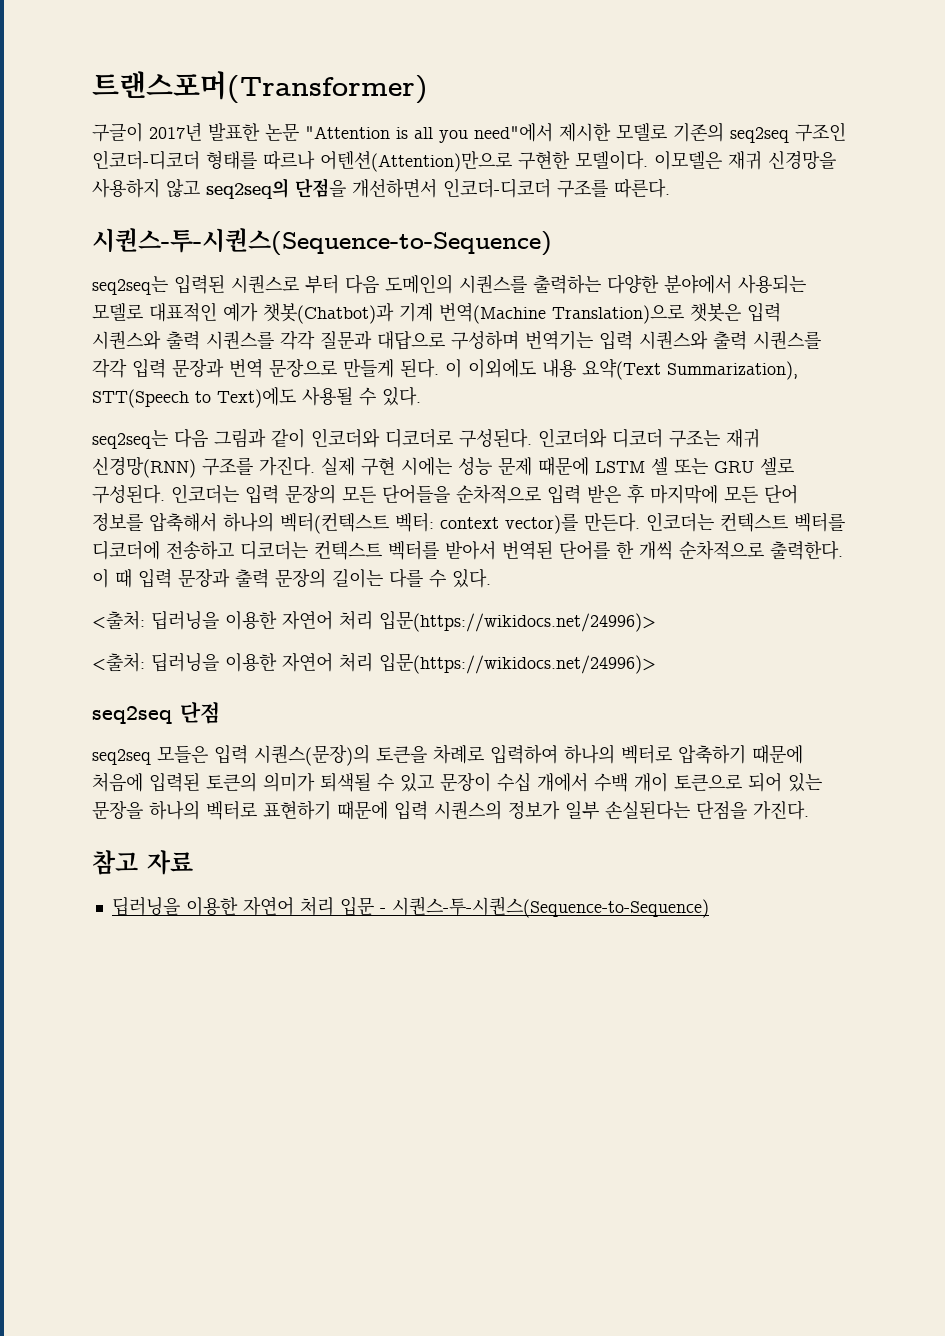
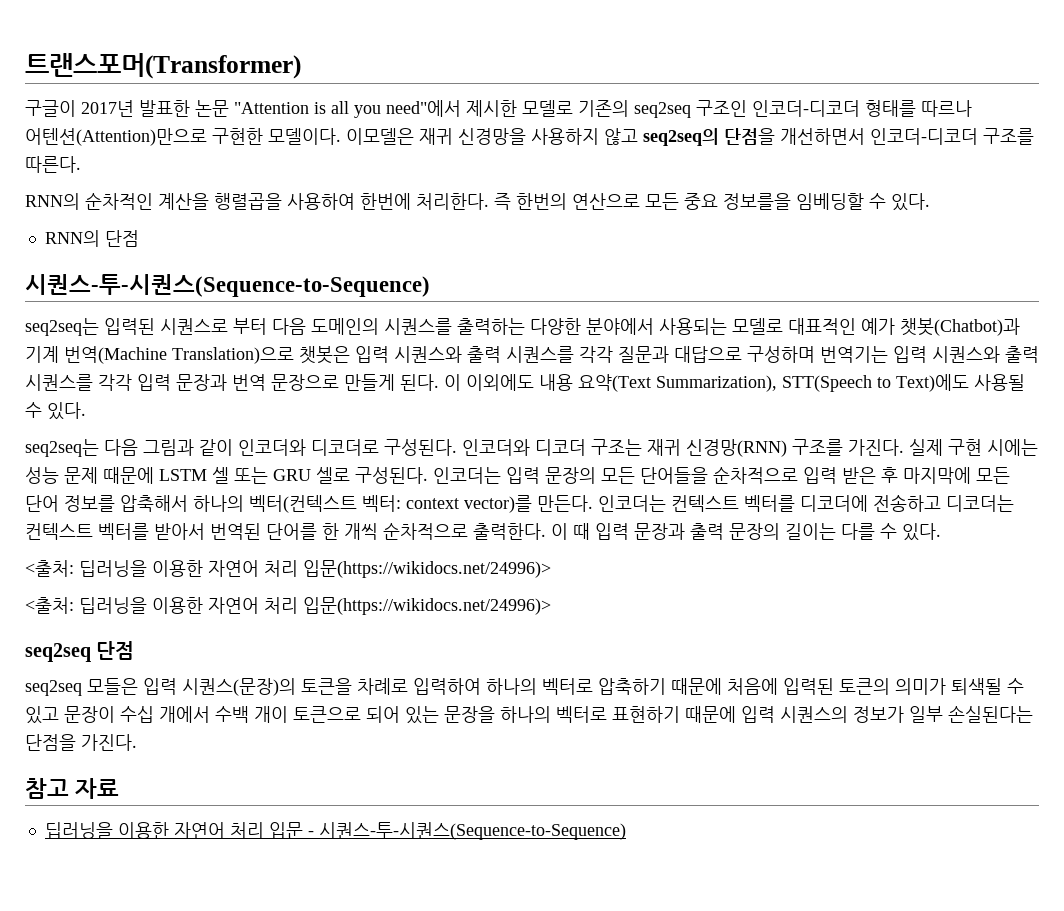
+ RNN의 순차적인 계산을 행렬곱을 사용하여 한번에 처리한다. 즉 한번의 연산으로 모든 중요 정보를을 임베딩할 수 있다.
+ RNN의 단점

